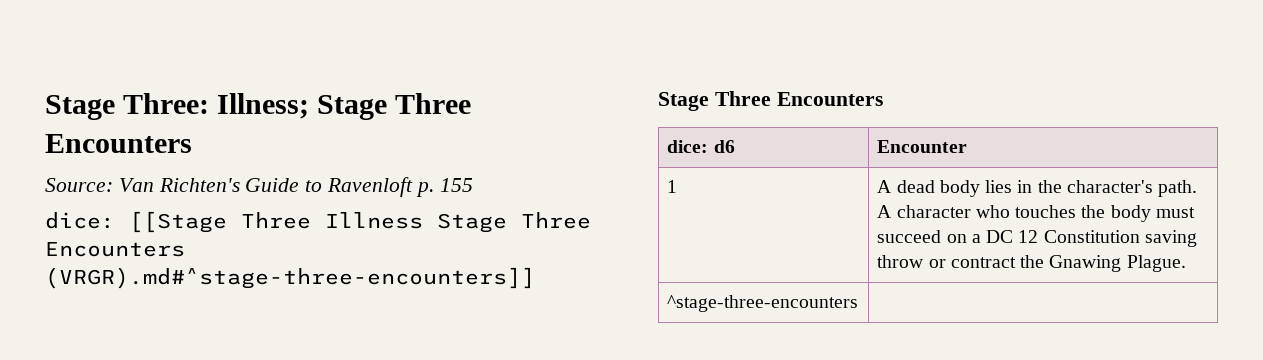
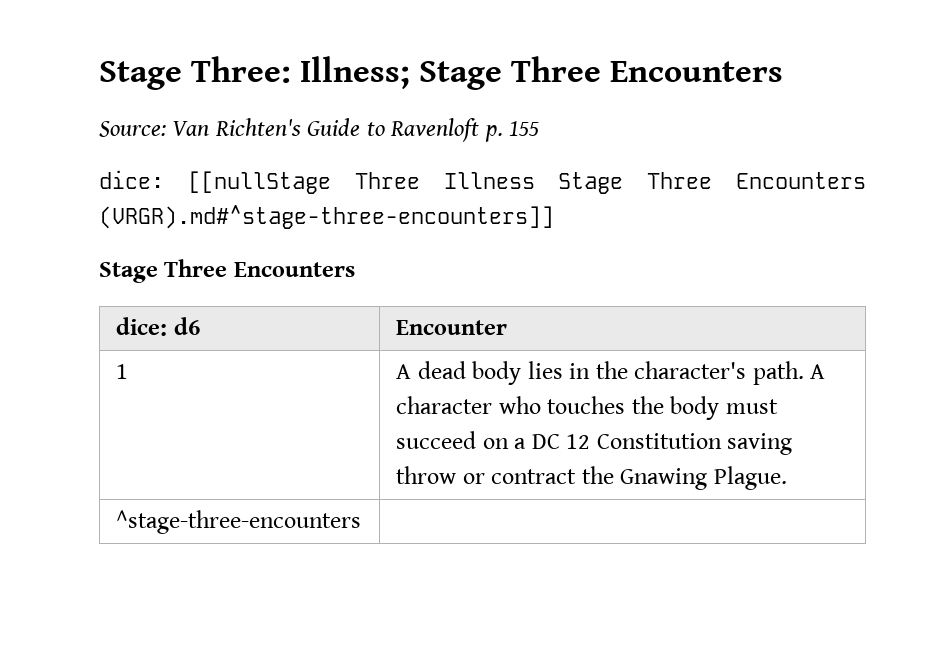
- dice: [[Stage Three Illness Stage Three Encounters (VRGR).md#^stage-three-encounters]]
+ dice: [[nullStage Three Illness Stage Three Encounters (VRGR).md#^stage-three-encounters]]

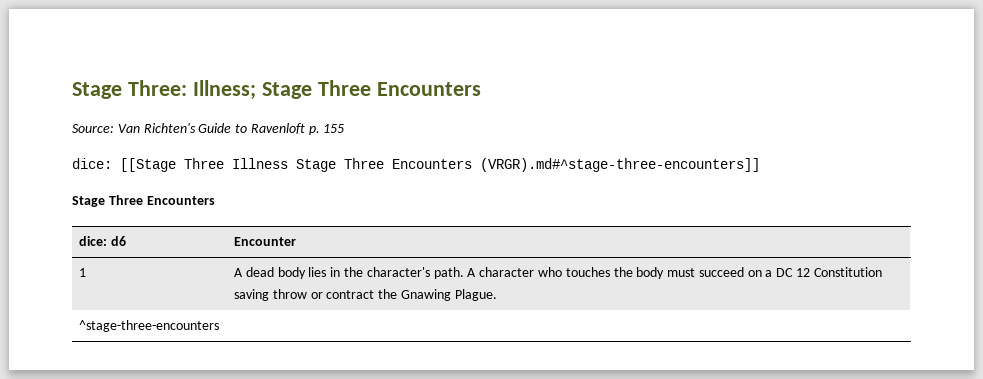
- dice: [[nullStage Three Illness Stage Three Encounters (VRGR).md#^stage-three-encounters]]
+ dice: [[Stage Three Illness Stage Three Encounters (VRGR).md#^stage-three-encounters]]

